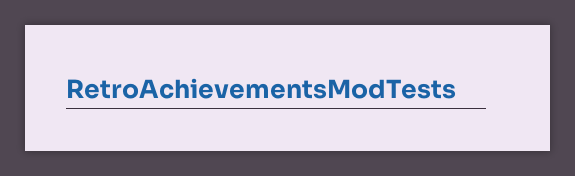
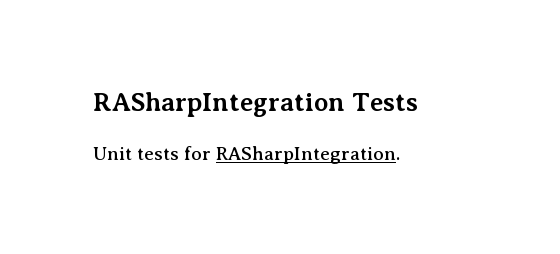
- RetroAchievementsModTests
+ RASharpIntegration Tests
+ Unit tests for RASharpIntegration.

